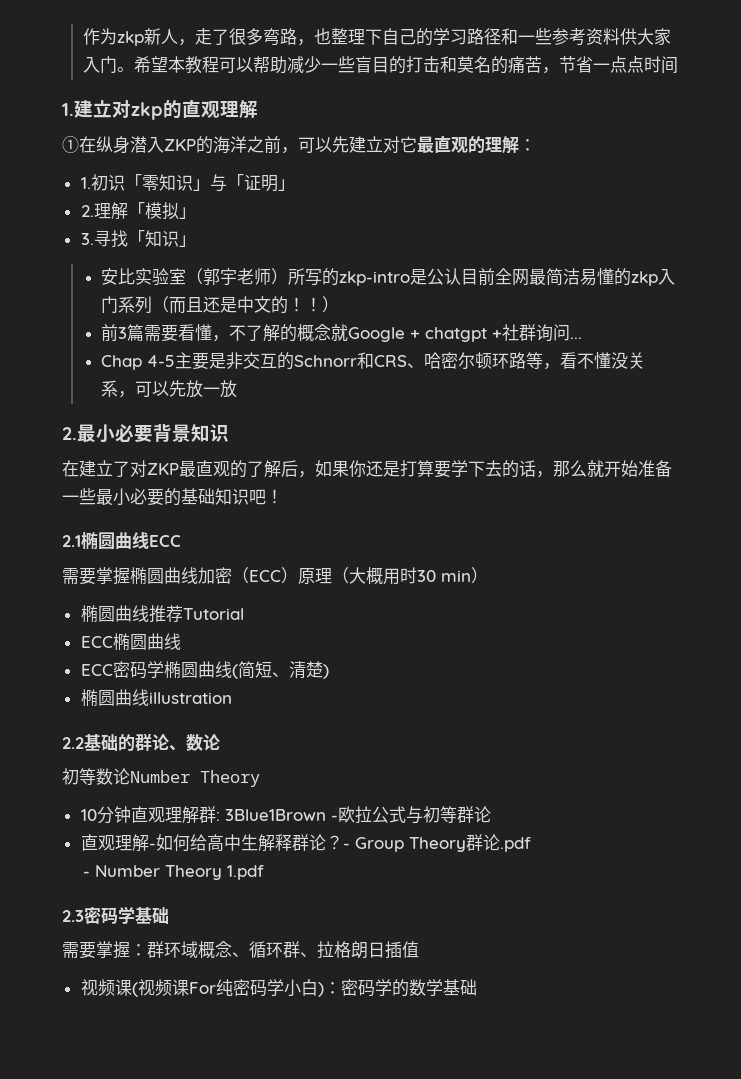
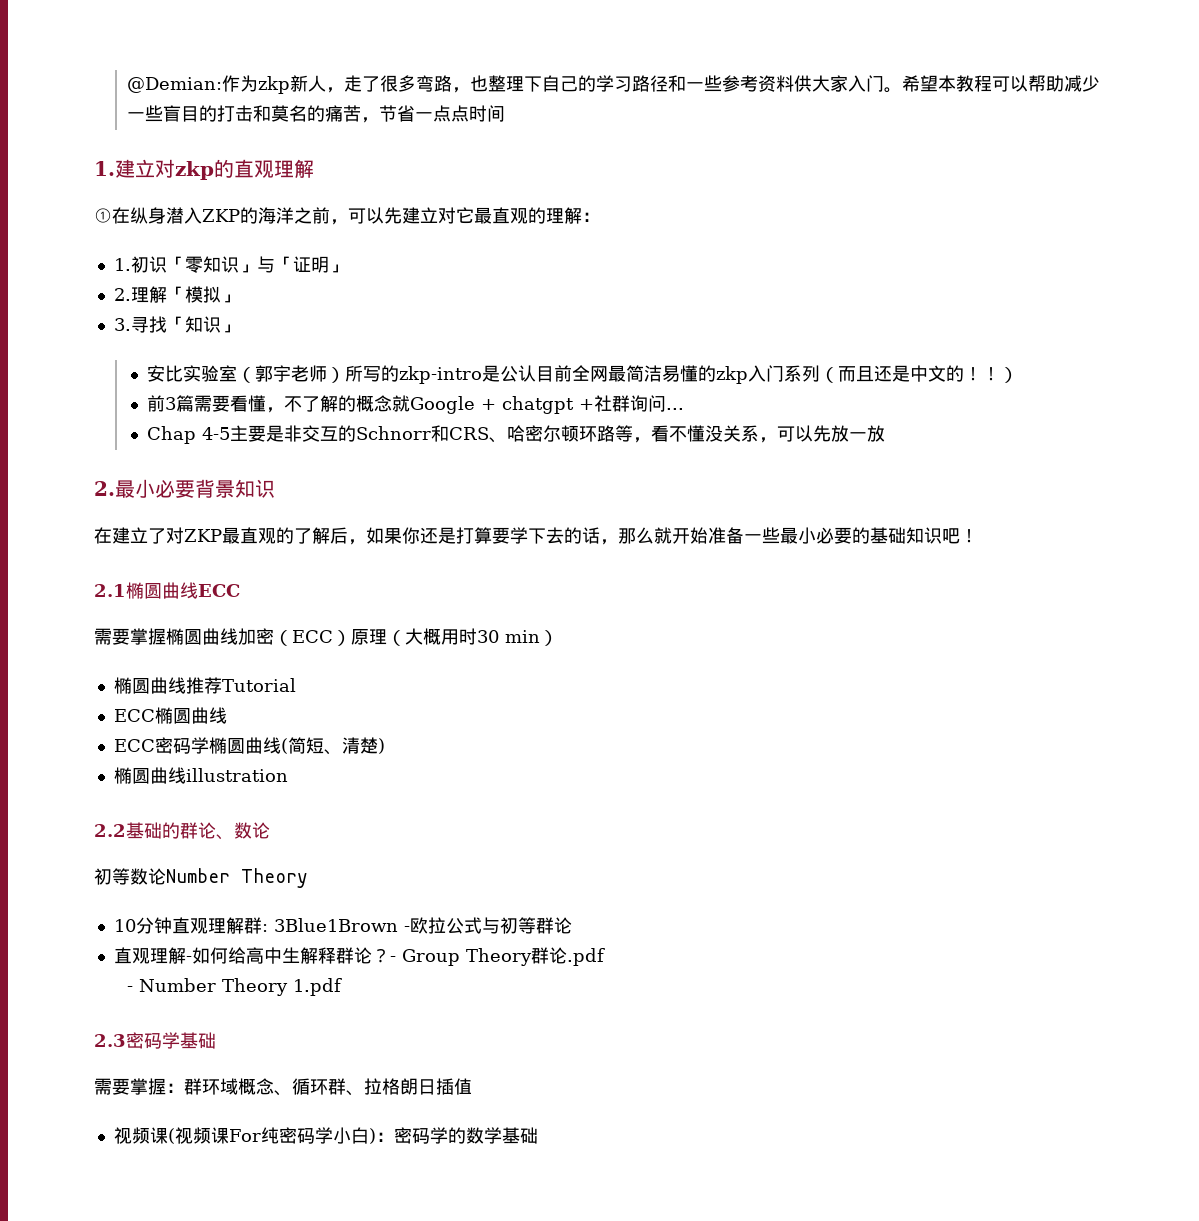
- 作为zkp新人，走了很多弯路，也整理下自己的学习路径和一些参考资料供大家入门。
+ @Demian:作为zkp新人，走了很多弯路，也整理下自己的学习路径和一些参考资料供大家入门。

